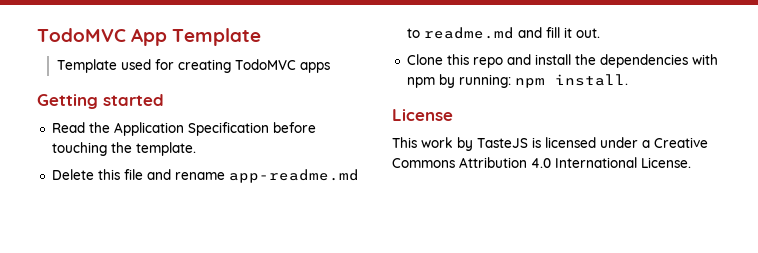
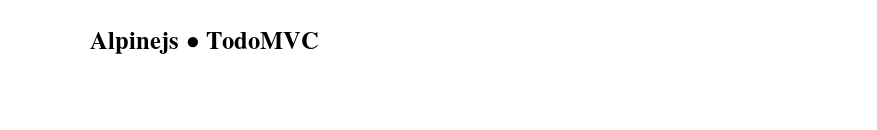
- TodoMVC App Template
- Template used for creating TodoMVC apps
- Getting started
- Read the Application Specification before touching the template.
- Delete this file and rename app-readme.md to readme.md and fill it out.
- Clone this repo and install the dependencies with npm by running: npm install.
- License
- This work by TasteJS is licensed under a Creative Commons Attribution 4.0 International License.
+ Alpinejs • TodoMVC

